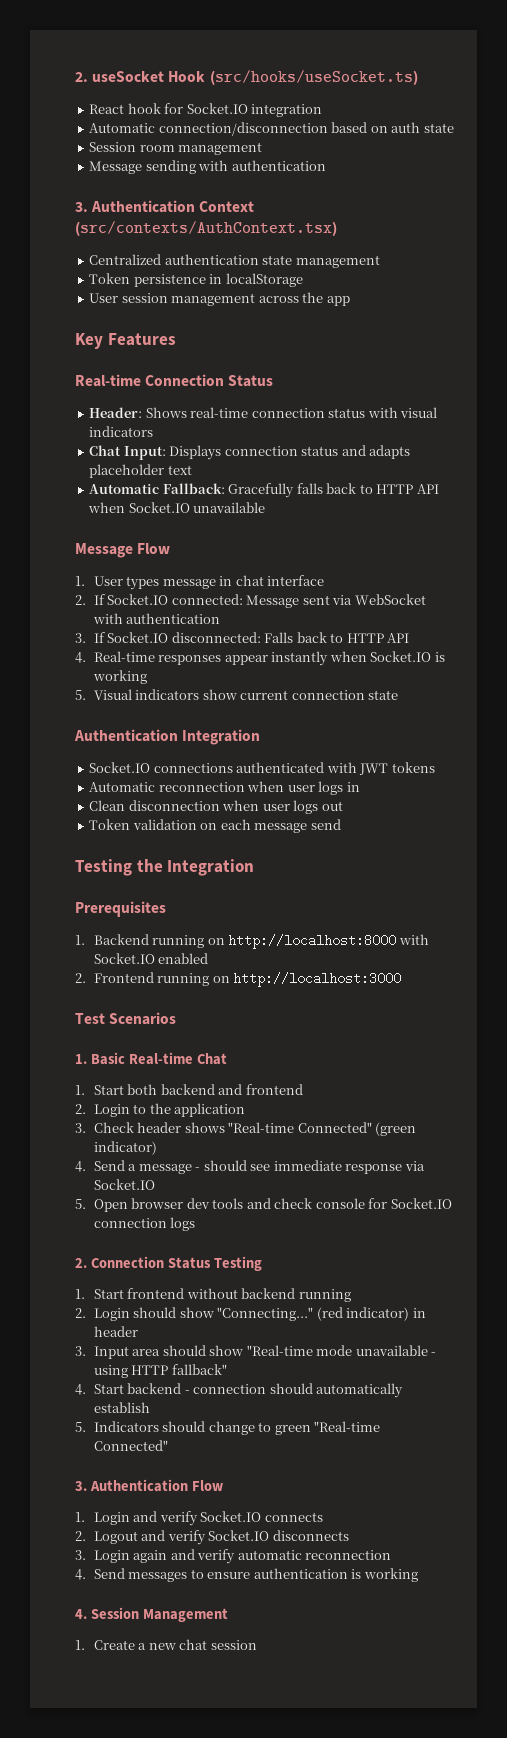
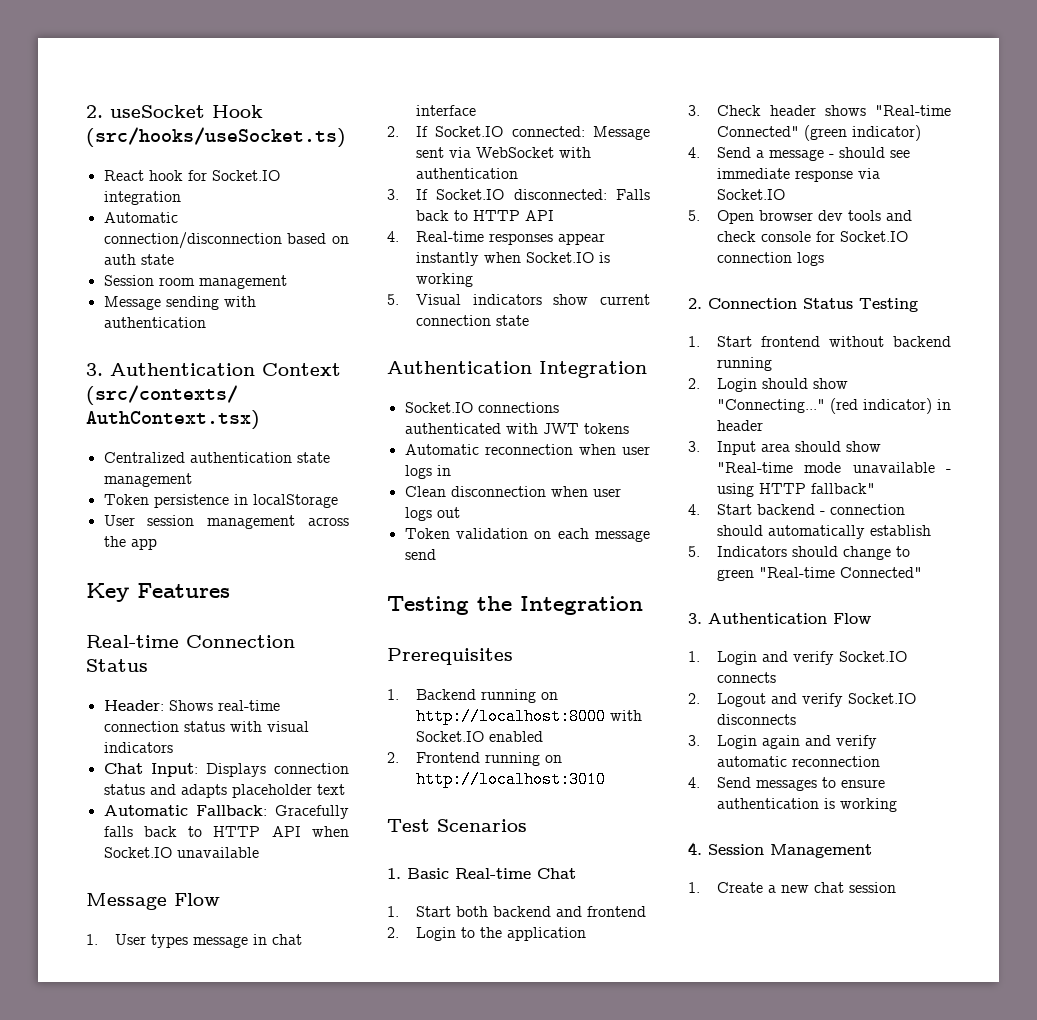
- 2. Frontend running on http://localhost:3000
+ 2. Frontend running on http://localhost:3010

